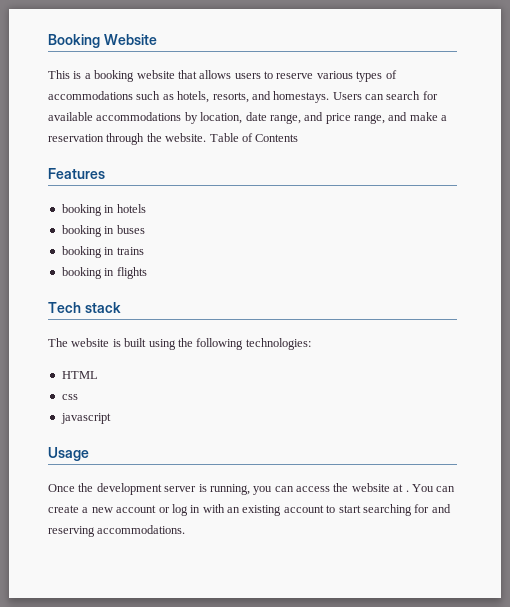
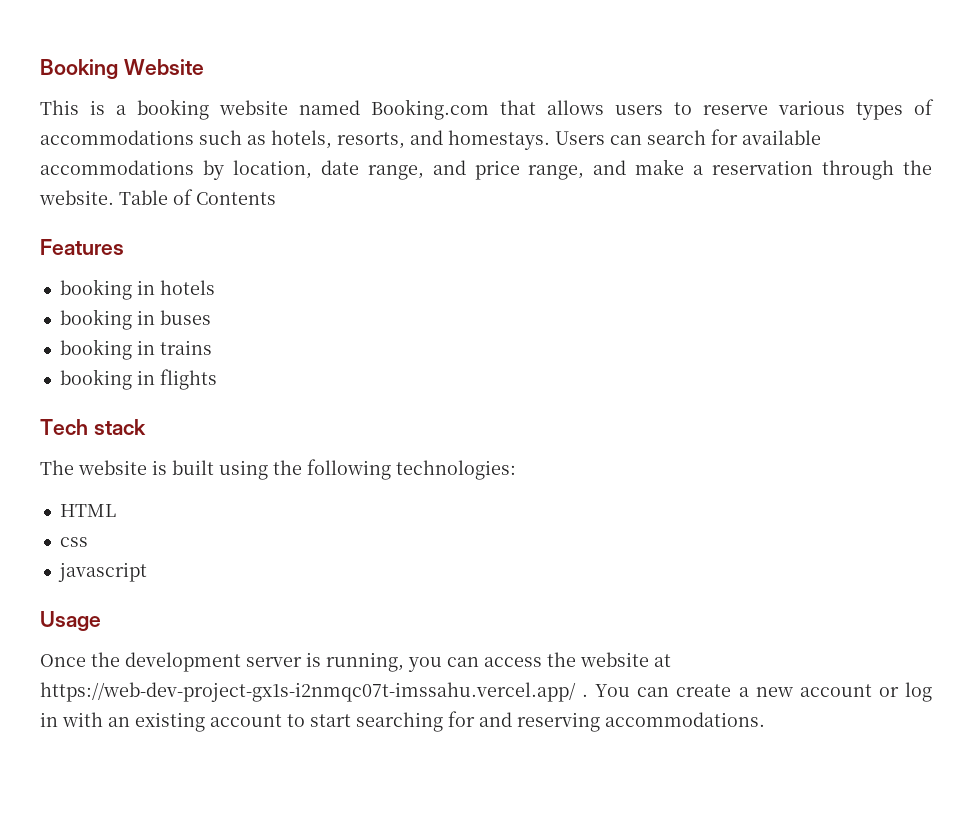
- This is a booking website that allows users to reserve various types of accommodations such as hotels, resorts, and homestays.
+ This is a booking website named Booking.com that allows users to reserve various types of accommodations such as hotels, resorts, and homestays.
- Once the development server is running, you can access the website at .
+ Once the development server is running, you can access the website at https://web-dev-project-gx1s-i2nmqc07t-imssahu.vercel.app/ .

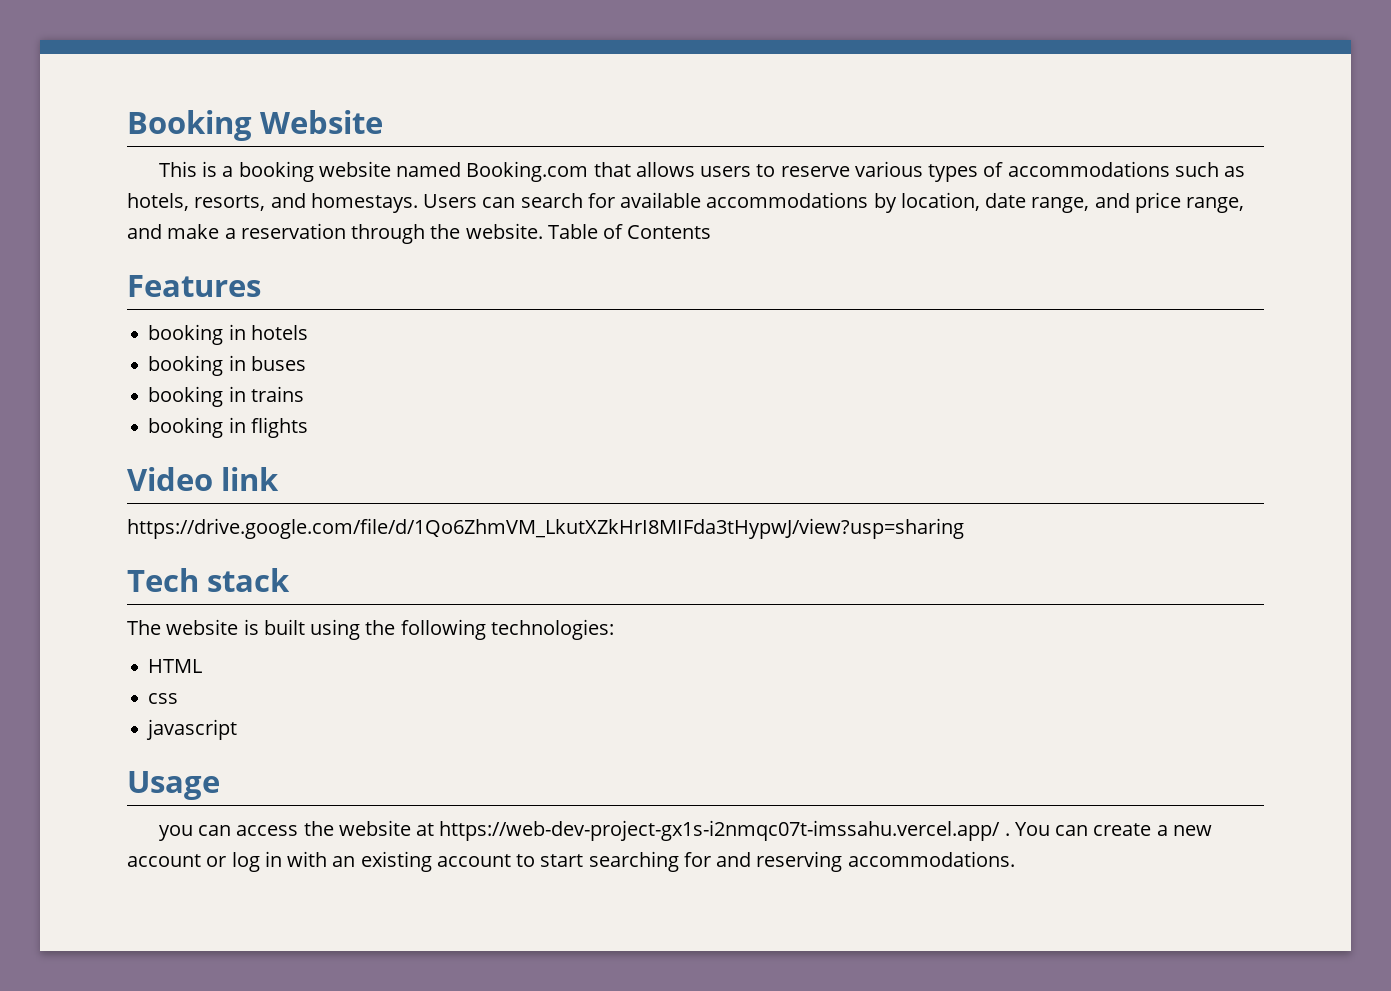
+ Video link
+ https://drive.google.com/file/d/1Qo6ZhmVM_LkutXZkHrI8MIFda3tHypwJ/view?usp=sharing
- Once the development server is running, you can access the website at https://web-dev-project-gx1s-i2nmqc07t-imssahu.vercel.app/ .
+ you can access the website at https://web-dev-project-gx1s-i2nmqc07t-imssahu.vercel.app/ .

